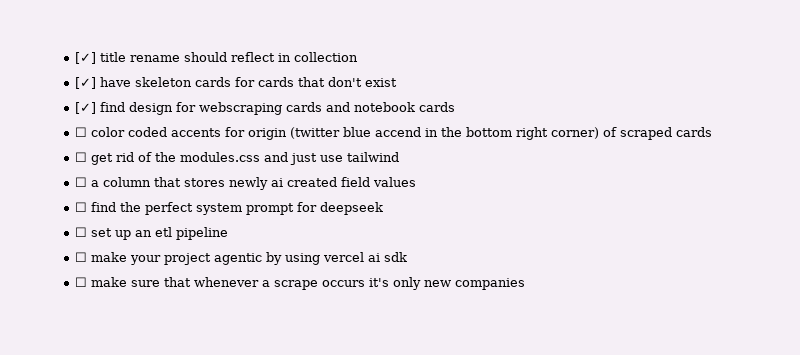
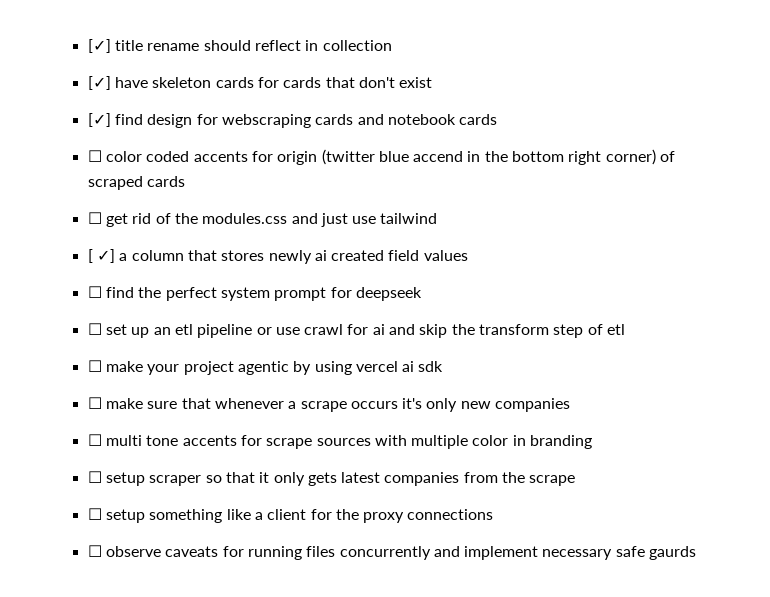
- ☐ a column that stores newly ai created field values
+ [ ✓] a column that stores newly ai created field values
- ☐ set up an etl pipeline
+ ☐ set up an etl pipeline or use crawl for ai and skip the transform step of etl
+ ☐ multi tone accents for scrape sources with multiple color in branding
+ ☐ setup scraper so that it only gets latest companies from the scrape
+ ☐ setup something like a client for the proxy connections
+ ☐ observe caveats for running files concurrently and implement necessary safe gaurds

